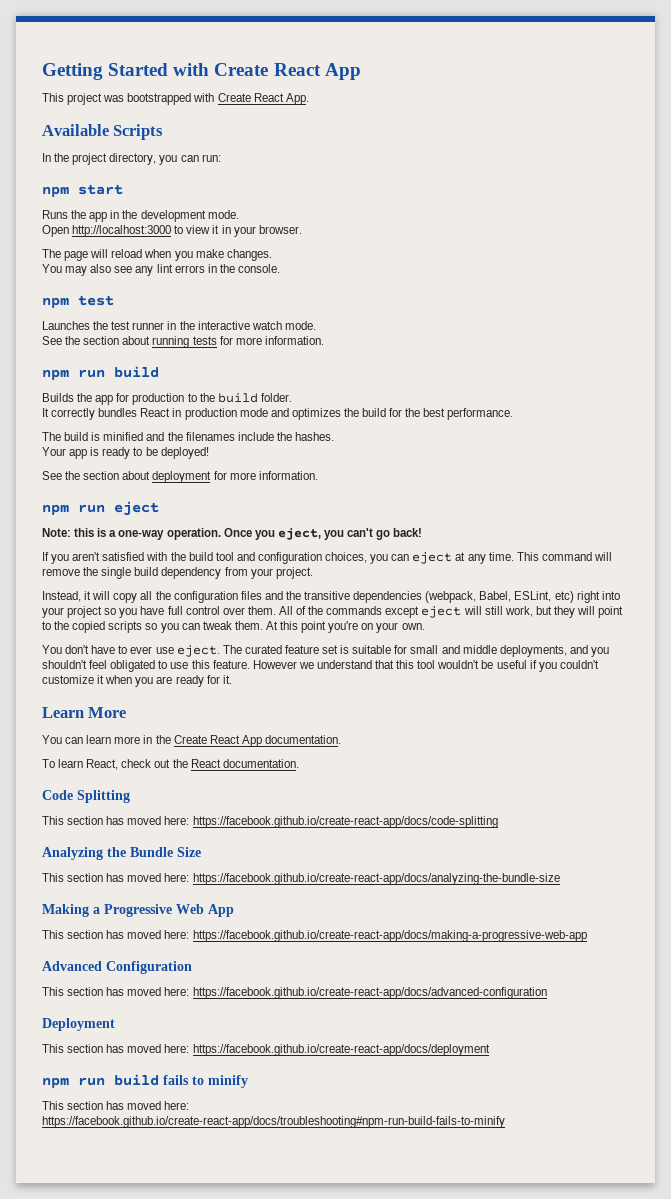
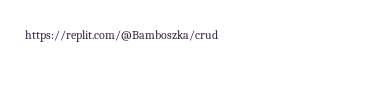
- Getting Started with Create React App
- This project was bootstrapped with Create React App.
- Available Scripts
- In the project directory, you can run:
- npm start
- Runs the app in the development mode.
- Open http://localhost:3000 to view it in your browser.
- The page will reload when you make changes.
- You may also see any lint errors in the console.
- npm test
- Launches the test runner in the interactive watch mode.
- See the section about running tests for more information.
- npm run build
- Builds the app for production to the build folder.
- It correctly bundles React in production mode and optimizes the build for the best performance.
- The build is minified and the filenames include the hashes.
- Your app is ready to be deployed!
- See the section about deployment for more information.
- npm run eject
- Note: this is a one-way operation. Once you eject, you can't go back!
- If you aren't satisfied with the build tool and configuration choices, you can eject at any time. This command will remove the single build dependency from your project.
- Instead, it will copy all the configuration files and the transitive dependencies (webpack, Babel, ESLint, etc) right into your project so you have full control over them. All of the commands except eject will still work, but they will point to the copied scripts so you can tweak them. At this point you're on your own.
- You don't have to ever use eject. The curated feature set is suitable for small and middle deployments, and you shouldn't feel obligated to use this feature. However we understand that this tool wouldn't be useful if you couldn't customize it when you are ready for it.
- Learn More
- You can learn more in the Create React App documentation.
- To learn React, check out the React documentation.
- Code Splitting
- This section has moved here: https://facebook.github.io/create-react-app/docs/code-splitting
- Analyzing the Bundle Size
- This section has moved here: https://facebook.github.io/create-react-app/docs/analyzing-the-bundle-size
- Making a Progressive Web App
- This section has moved here: https://facebook.github.io/create-react-app/docs/making-a-progressive-web-app
- Advanced Configuration
- This section has moved here: https://facebook.github.io/create-react-app/docs/advanced-configuration
- Deployment
- This section has moved here: https://facebook.github.io/create-react-app/docs/deployment
- npm run build fails to minify
- This section has moved here: https://facebook.github.io/create-react-app/docs/troubleshooting#npm-run-build-fails-to-minify
+ https://replit.com/@Bamboszka/crud

